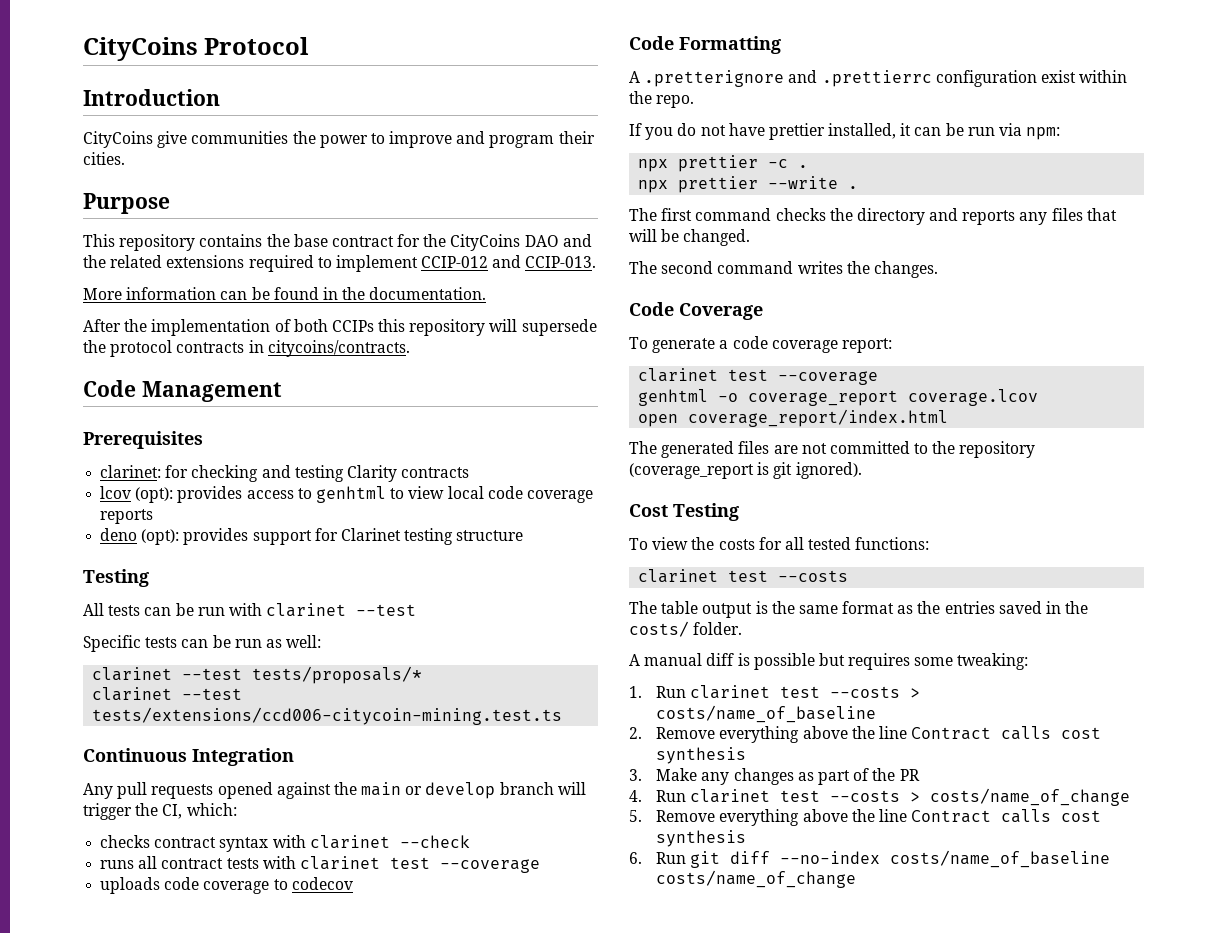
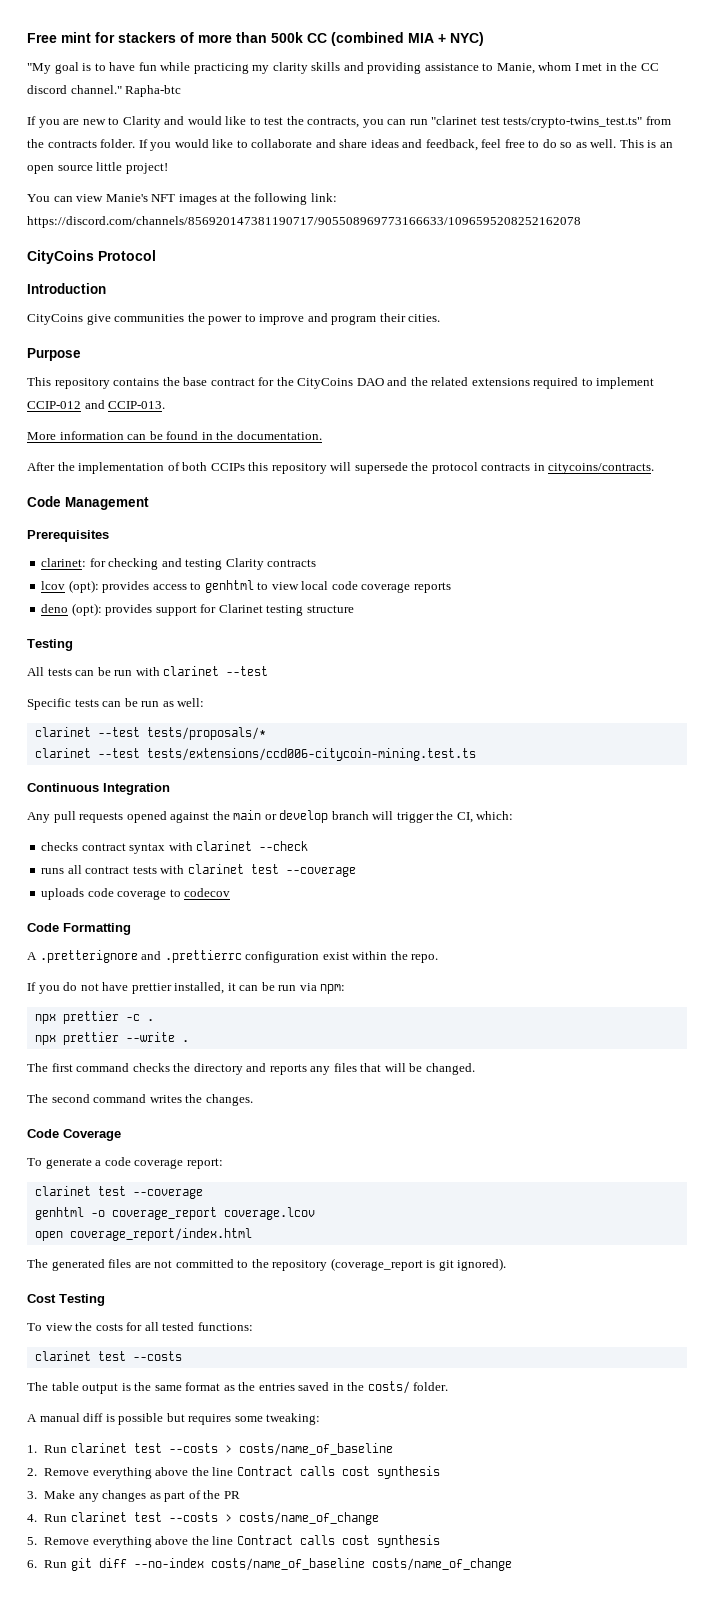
+ Free mint for stackers of more than 500k CC (combined MIA + NYC)
+ "My goal is to have fun while practicing my clarity skills and providing assistance to Manie, whom I met in the CC discord channel." Rapha-btc
+ If you are new to Clarity and would like to test the contracts, you can run "clarinet test tests/crypto-twins_test.ts" from the contracts folder. If you would like to collaborate and share ideas and feedback, feel free to do so as well. This is an open source little project!
+ You can view Manie's NFT images at the following link: https://discord.com/channels/856920147381190717/905508969773166633/1096595208252162078

